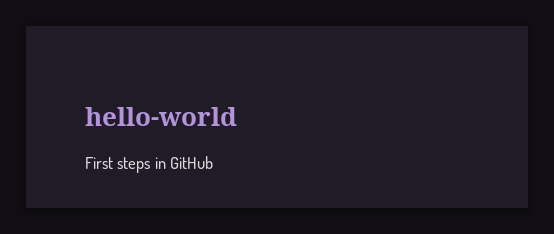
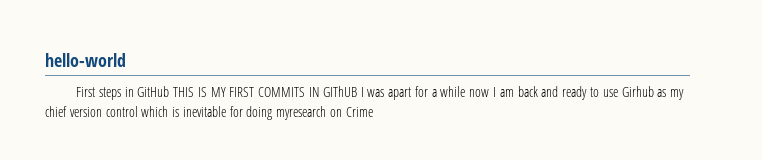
- First steps in GitHub
+ First steps in GitHub THIS IS MY FIRST COMMITS IN GIThUB I was apart for a while now I am back and ready to use Girhub as my chief version control which is inevitable for doing myresearch on Crime

